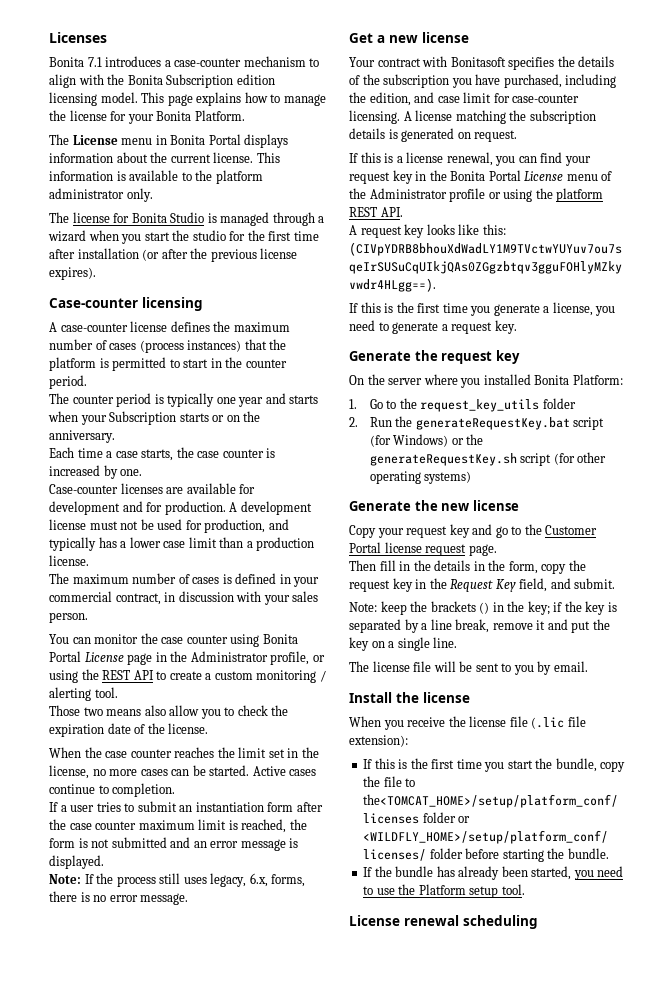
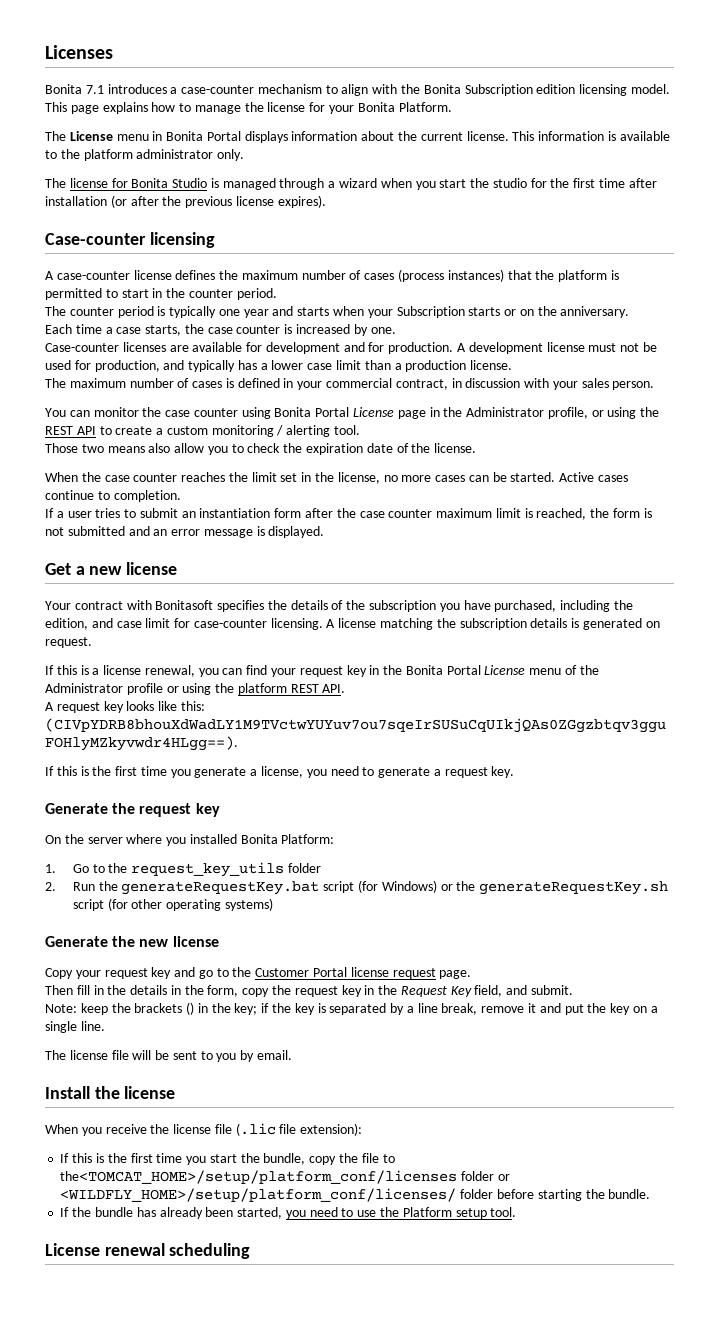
- Note: If the process still uses legacy, 6.x, forms, there is no error message.

